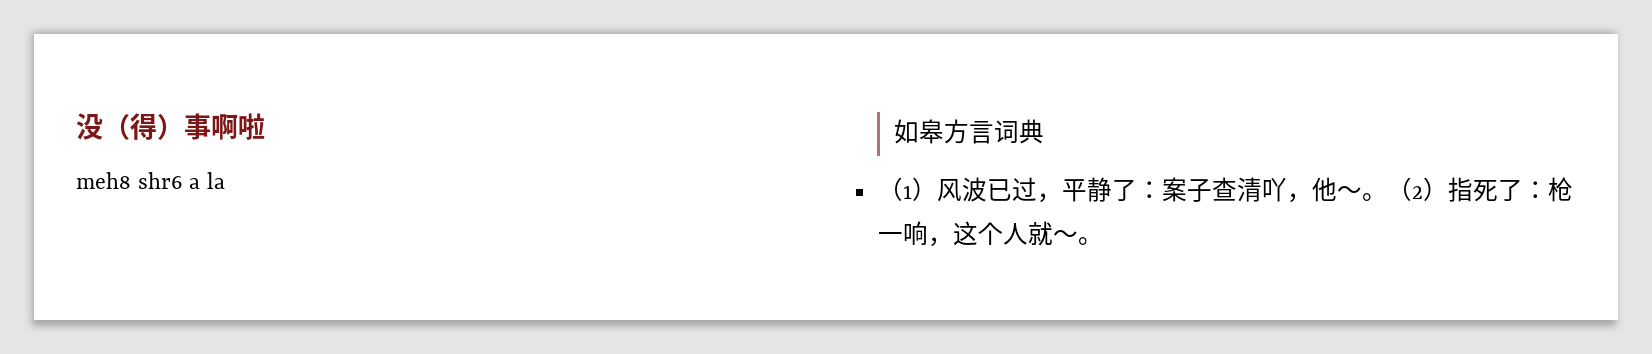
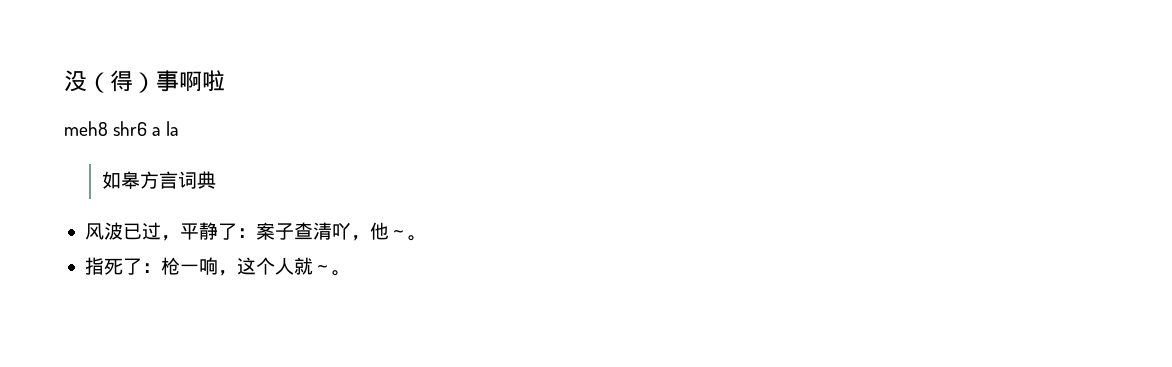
- （1）风波已过，平静了：案子查清吖，他～。（2）指死了：枪一响，这个人就～。
+ 风波已过，平静了：案子查清吖，他～。
+ 指死了：枪一响，这个人就～。

